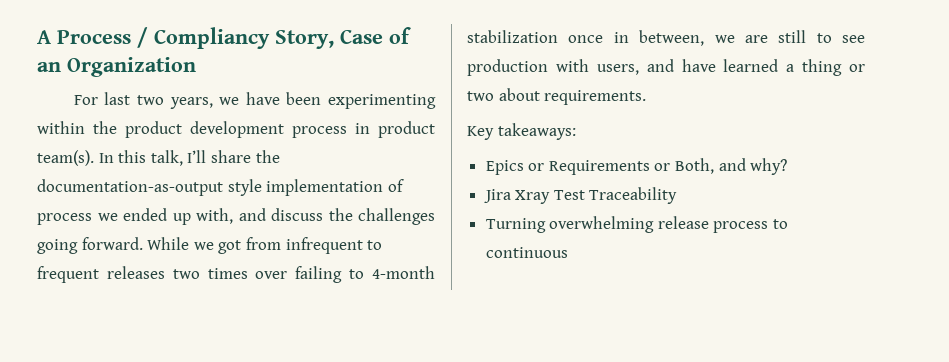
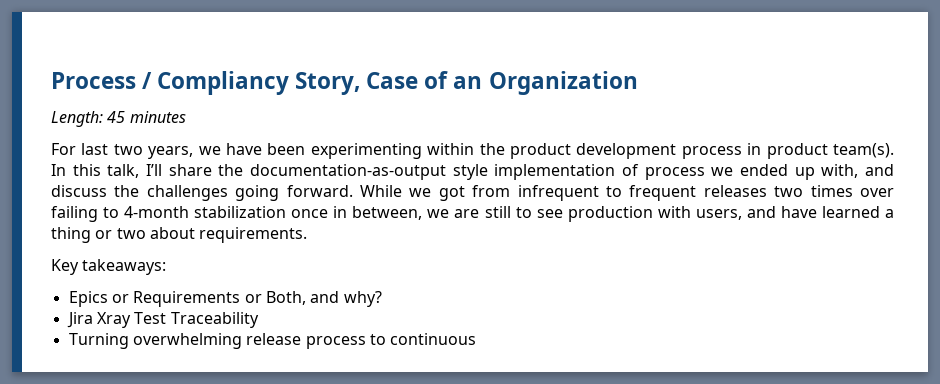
- A Process / Compliancy Story, Case of an Organization
+ Process / Compliancy Story, Case of an Organization
+ Length: 45 minutes

